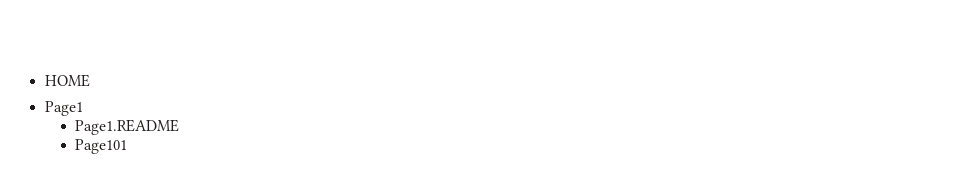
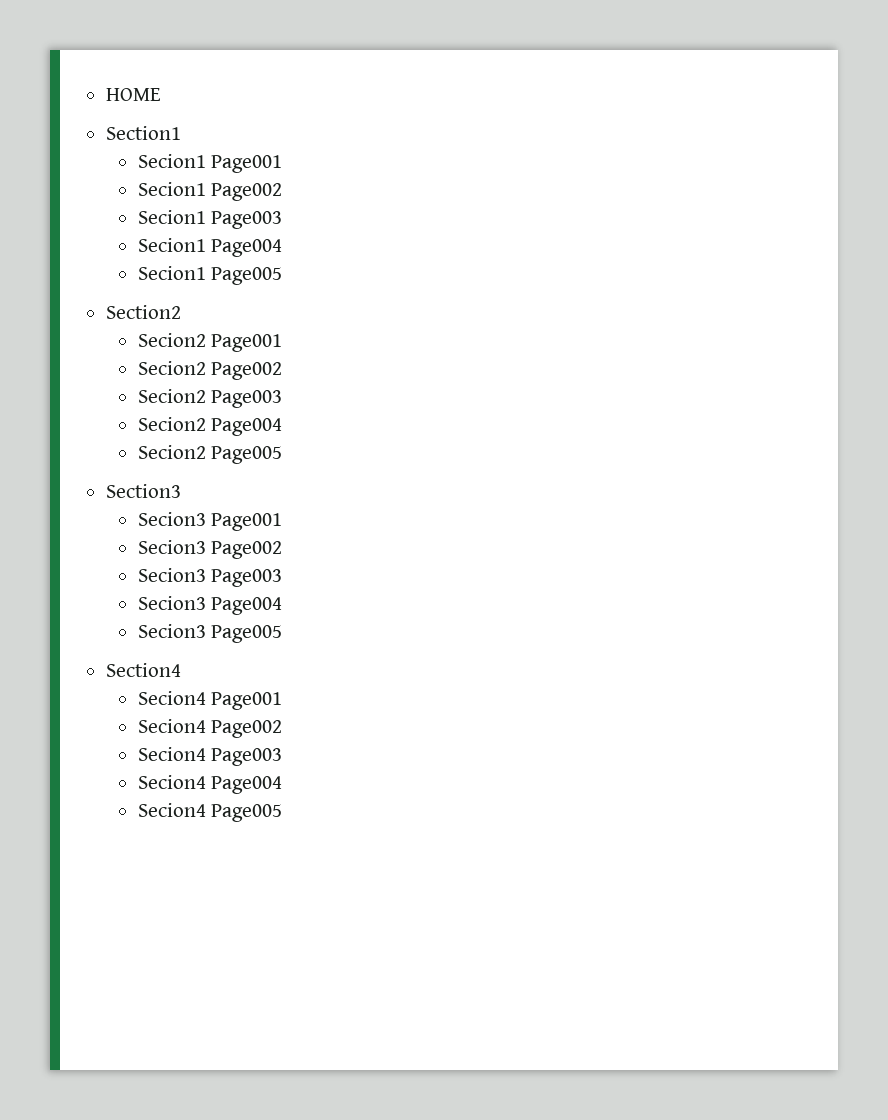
- Page1
- Page1.README
- Page101
+ Section1
+ Secion1 Page001
+ Secion1 Page002
+ Secion1 Page003
+ Secion1 Page004
+ Secion1 Page005
+ Section2
+ Secion2 Page001
+ Secion2 Page002
+ Secion2 Page003
+ Secion2 Page004
+ Secion2 Page005
+ Section3
+ Secion3 Page001
+ Secion3 Page002
+ Secion3 Page003
+ Secion3 Page004
+ Secion3 Page005
+ Section4
+ Secion4 Page001
+ Secion4 Page002
+ Secion4 Page003
+ Secion4 Page004
+ Secion4 Page005

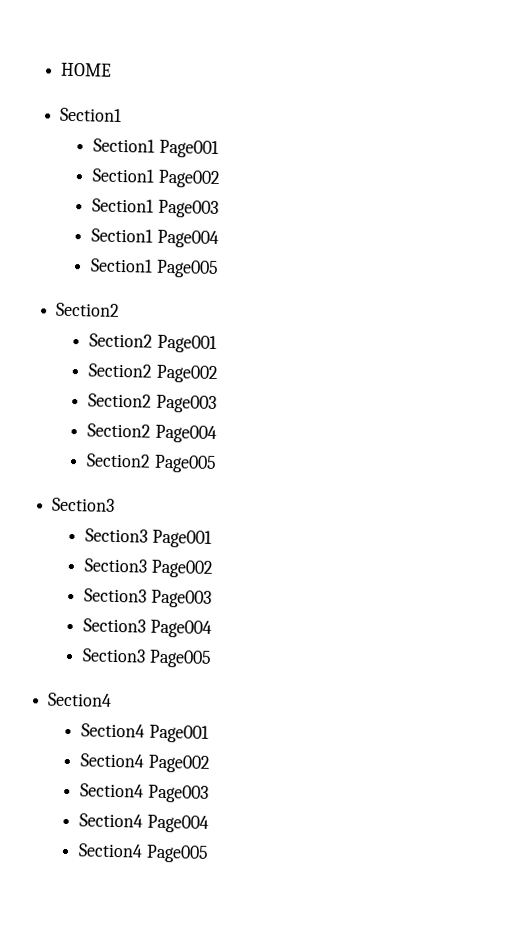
- Secion1 Page001
- Secion1 Page002
- Secion1 Page003
- Secion1 Page004
- Secion1 Page005
+ Section1 Page001
+ Section1 Page002
+ Section1 Page003
+ Section1 Page004
+ Section1 Page005
- Secion2 Page001
- Secion2 Page002
- Secion2 Page003
- Secion2 Page004
- Secion2 Page005
+ Section2 Page001
+ Section2 Page002
+ Section2 Page003
+ Section2 Page004
+ Section2 Page005
- Secion3 Page001
- Secion3 Page002
- Secion3 Page003
- Secion3 Page004
- Secion3 Page005
+ Section3 Page001
+ Section3 Page002
+ Section3 Page003
+ Section3 Page004
+ Section3 Page005
- Secion4 Page001
- Secion4 Page002
- Secion4 Page003
- Secion4 Page004
- Secion4 Page005
+ Section4 Page001
+ Section4 Page002
+ Section4 Page003
+ Section4 Page004
+ Section4 Page005

